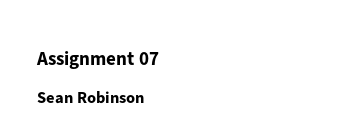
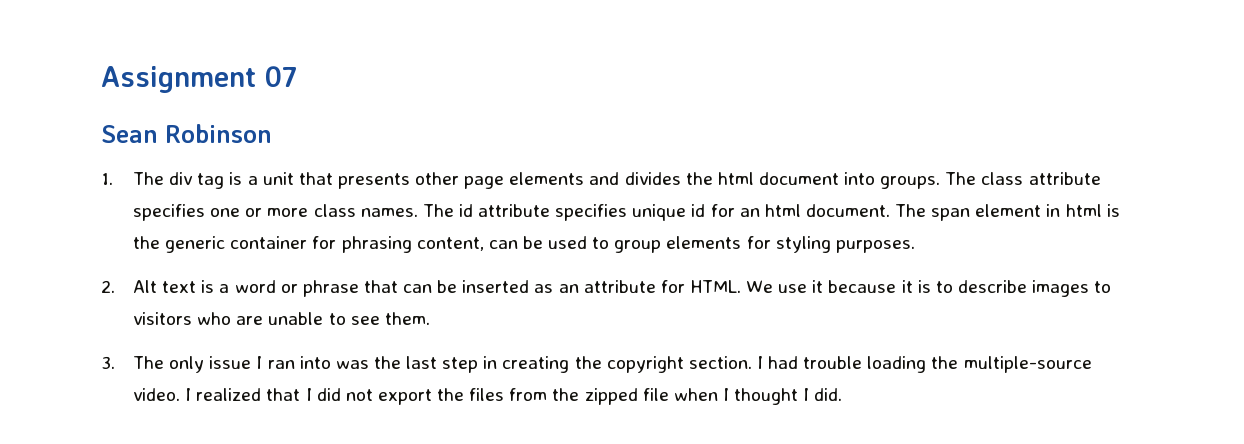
+ 1. The div tag is a unit that presents other page elements and divides the html document into groups. The class attribute specifies one or more class names. The id attribute specifies unique id for an html document. The span element in html is the generic container for phrasing content, can be used to group elements for styling purposes.
+ 2. Alt text is a word or phrase that can be inserted as an attribute for HTML. We use it because it is to describe images to visitors who are unable to see them.
+ 3. The only issue I ran into was the last step in creating the copyright section. I had trouble loading the multiple-source video. I realized that I did not export the files from the zipped file when I thought I did.

